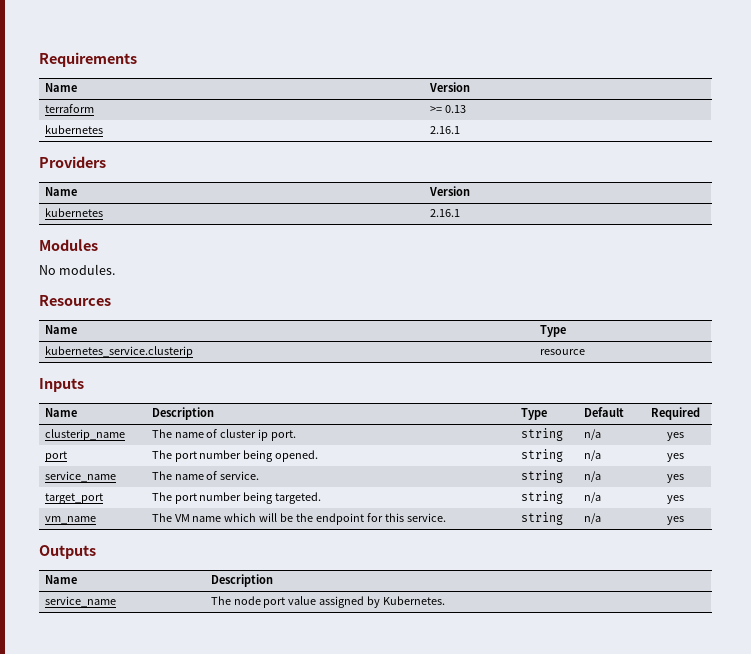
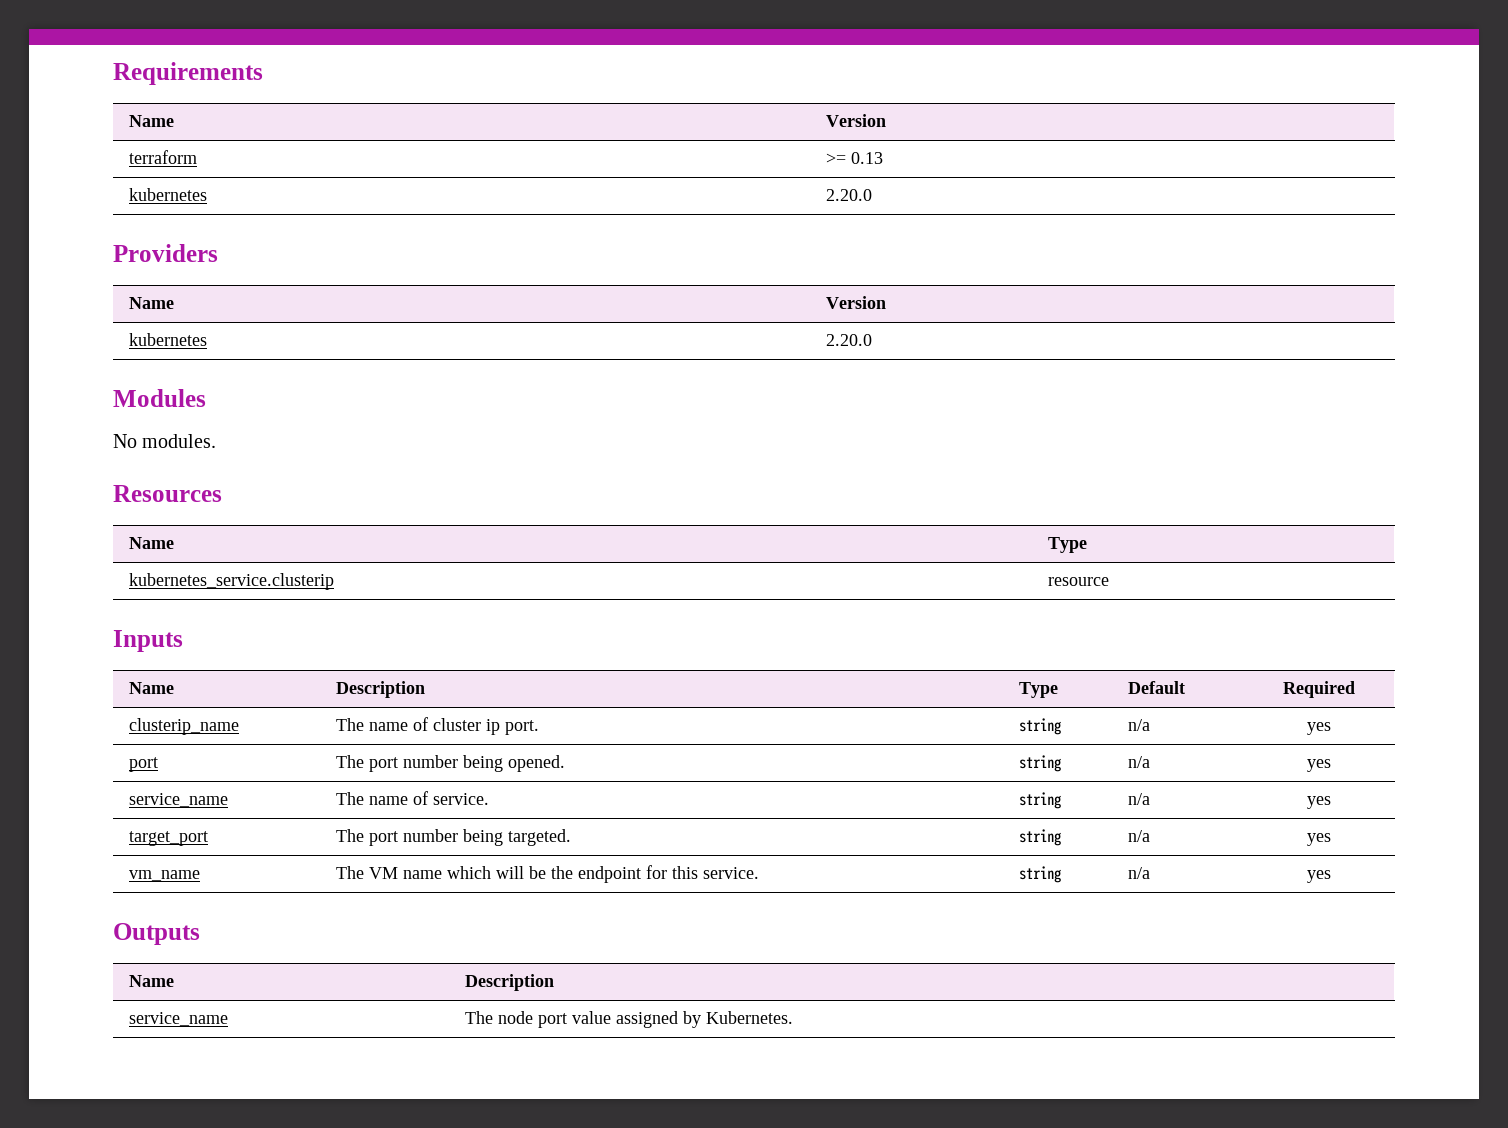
  terraform | >= 0.13
- kubernetes | 2.16.1
+ kubernetes | 2.20.0
  Providers
  Name | Version
- kubernetes | 2.16.1
+ kubernetes | 2.20.0

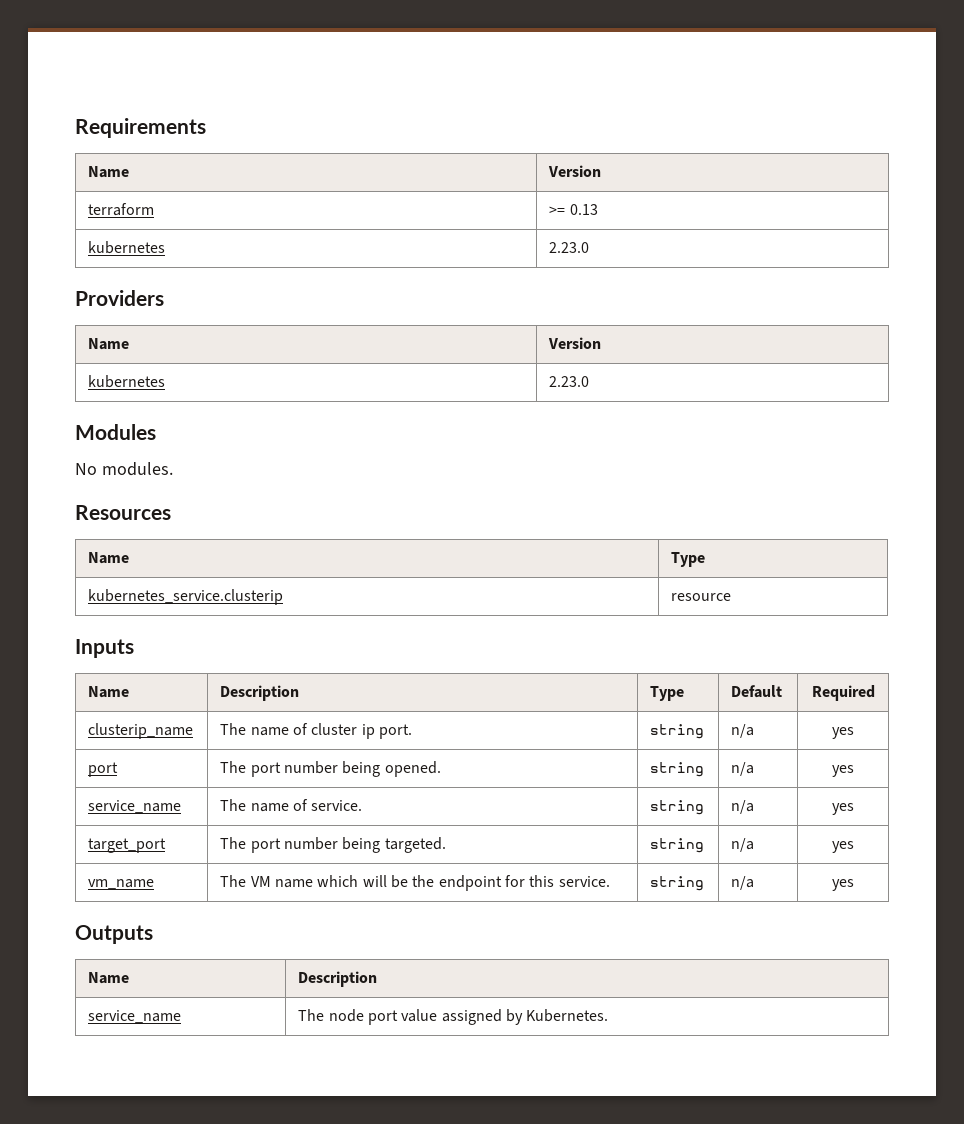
  terraform | >= 0.13
- kubernetes | 2.20.0
+ kubernetes | 2.23.0
  Providers
  Name | Version
- kubernetes | 2.20.0
+ kubernetes | 2.23.0

